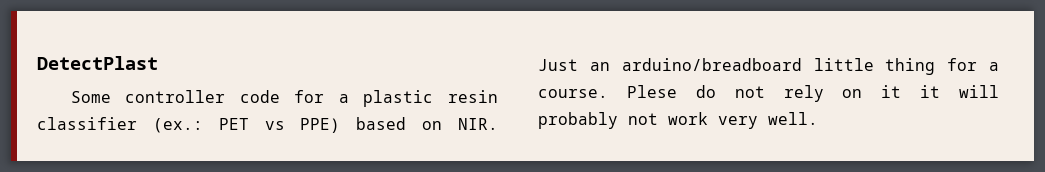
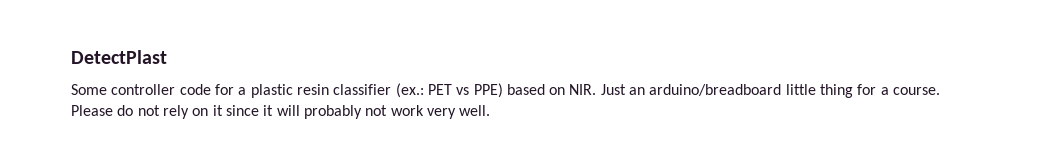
- Plese do not rely on it it will probably not work very well.
+ Please do not rely on it since it will probably not work very well.

